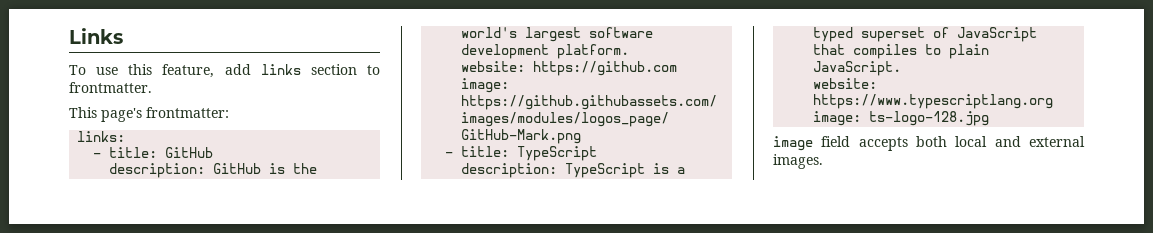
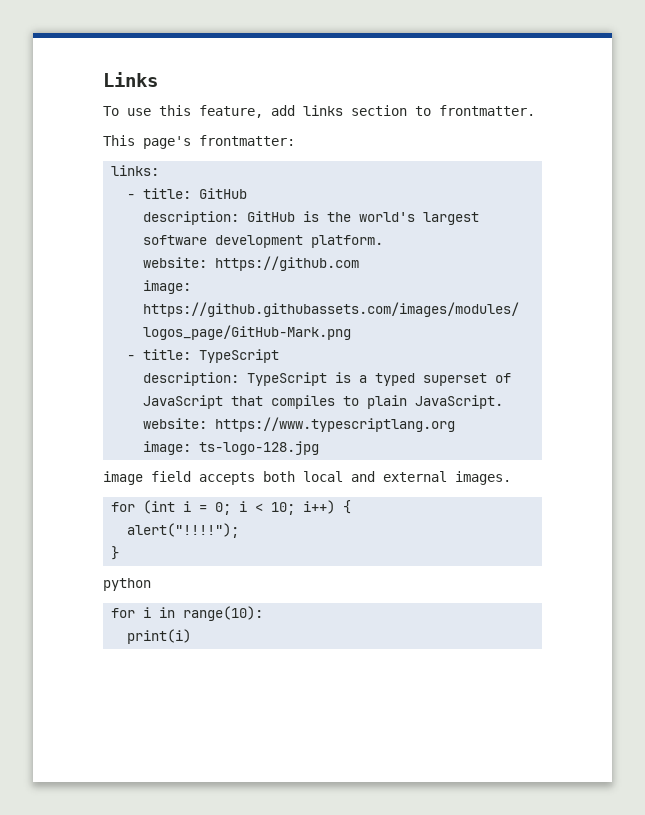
+ for (int i = 0; i < 10; i++) {
+ alert("!!!!");
+ }
+ python
+ for i in range(10):
+ print(i)

